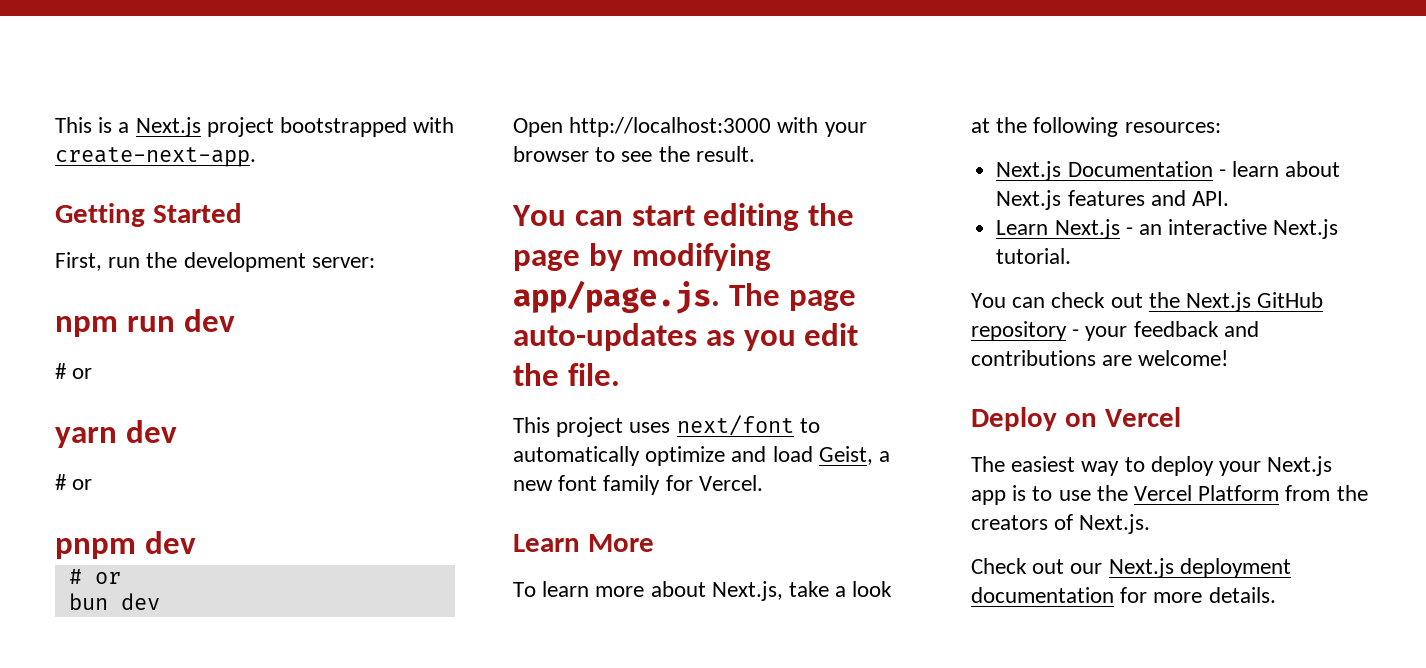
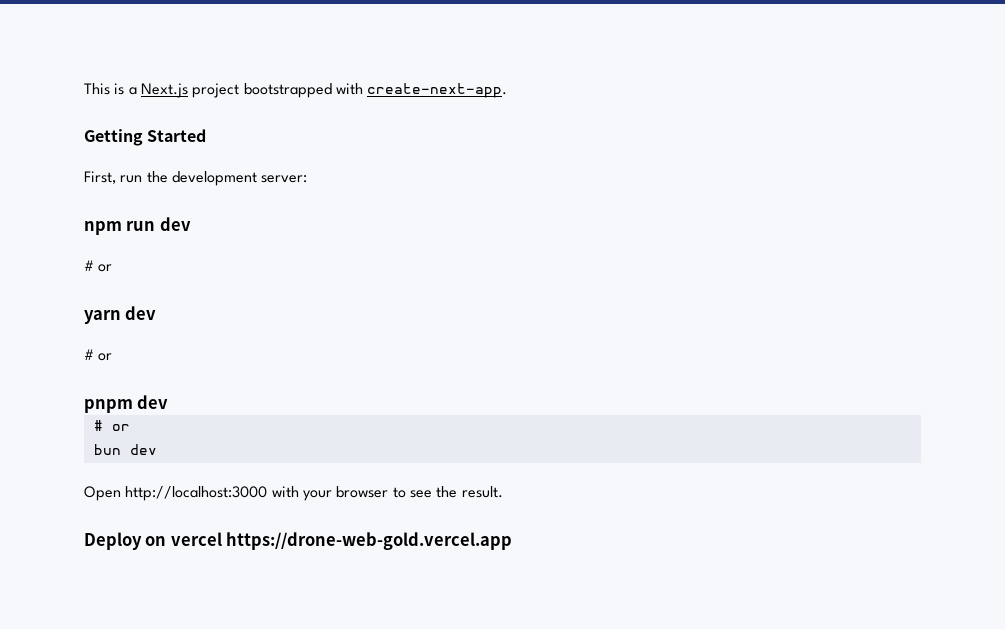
- You can start editing the page by modifying app/page.js. The page auto-updates as you edit the file.
- This project uses next/font to automatically optimize and load Geist, a new font family for Vercel.
- Learn More
- To learn more about Next.js, take a look at the following resources:
- Next.js Documentation - learn about Next.js features and API.
- Learn Next.js - an interactive Next.js tutorial.
- You can check out the Next.js GitHub repository - your feedback and contributions are welcome!
- Deploy on Vercel
- The easiest way to deploy your Next.js app is to use the Vercel Platform from the creators of Next.js.
- Check out our Next.js deployment documentation for more details.
+ Deploy on vercel https://drone-web-gold.vercel.app

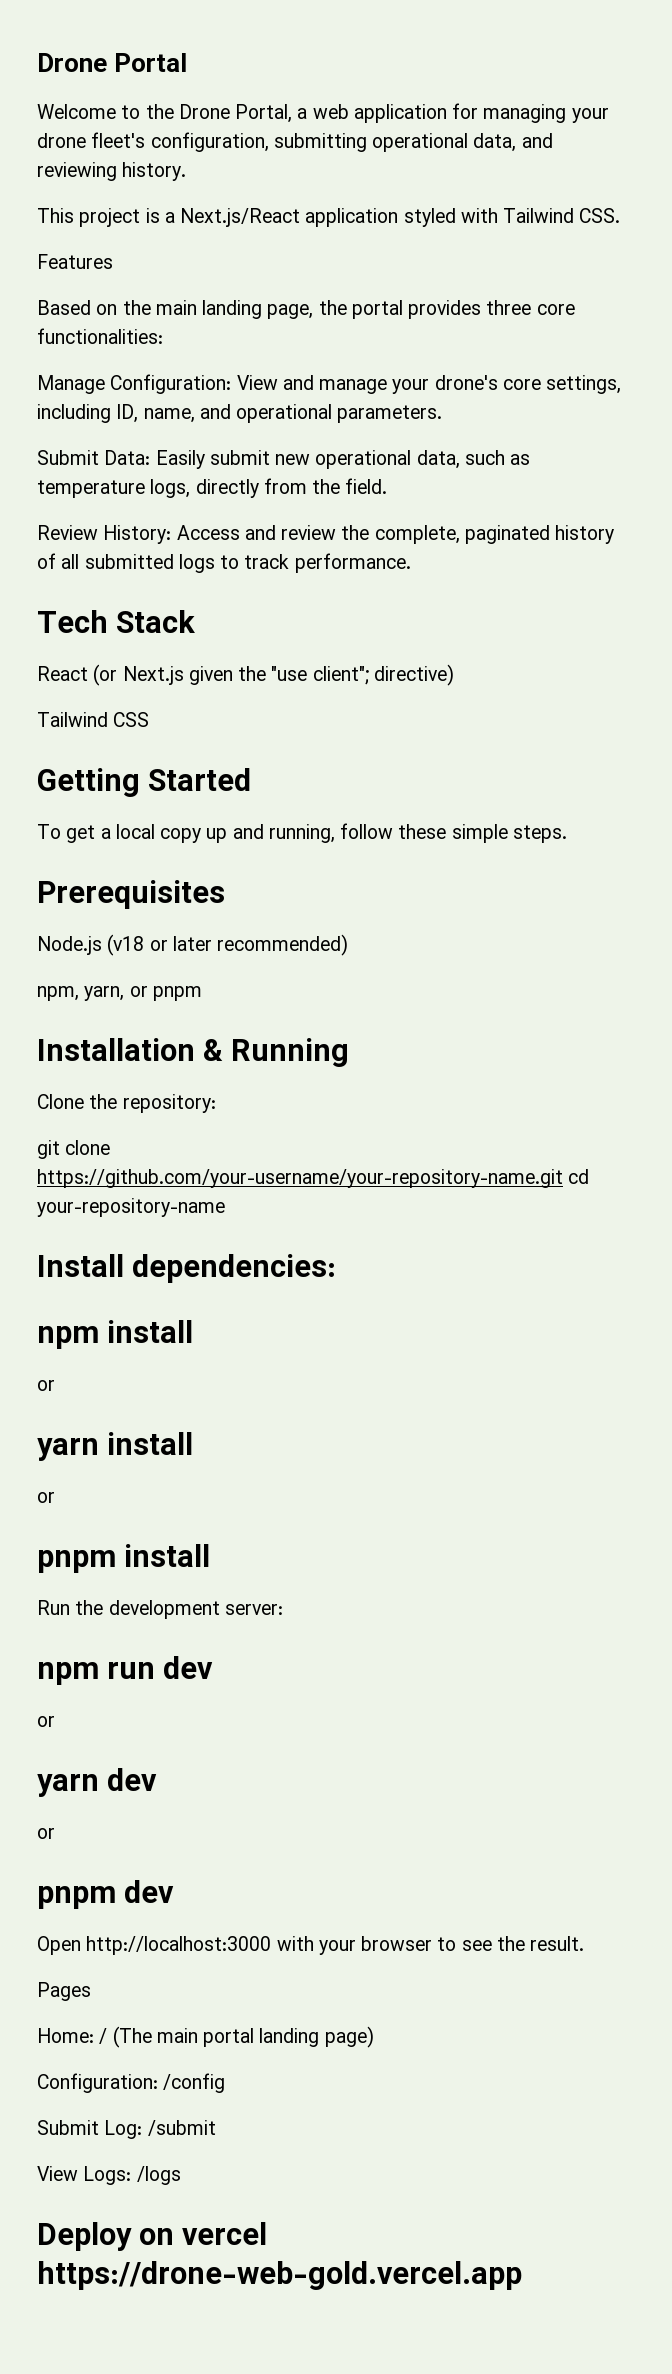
- This is a Next.js project bootstrapped with create-next-app.
+ Drone Portal
+ Welcome to the Drone Portal, a web application for managing your drone fleet's configuration, submitting operational data, and reviewing history.
+ This project is a Next.js/React application styled with Tailwind CSS.
+ Features
+ Based on the main landing page, the portal provides three core functionalities:
+ Manage Configuration: View and manage your drone's core settings, including ID, name, and operational parameters.
+ Submit Data: Easily submit new operational data, such as temperature logs, directly from the field.
+ Review History: Access and review the complete, paginated history of all submitted logs to track performance.
+ Tech Stack
+ React (or Next.js given the "use client"; directive)
+ Tailwind CSS
  Getting Started
- First, run the development server:
+ To get a local copy up and running, follow these simple steps.
+ Prerequisites
+ Node.js (v18 or later recommended)
+ npm, yarn, or pnpm
+ Installation & Running
+ Clone the repository:
+ git clone https://github.com/your-username/your-repository-name.git cd your-repository-name
+ Install dependencies:
+ npm install
+ or
+ yarn install
+ or
+ pnpm install
+ Run the development server:
  npm run dev
- # or
+ or
  yarn dev
- # or
+ or
  pnpm dev
- # or
- bun dev
+ Pages
+ Home: / (The main portal landing page)
+ Configuration: /config
+ Submit Log: /submit
+ View Logs: /logs

